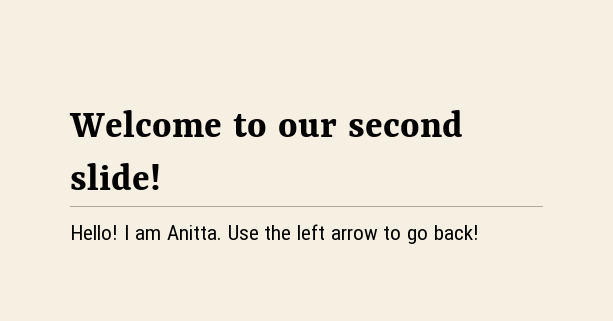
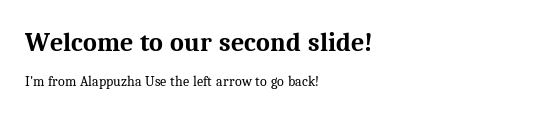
- Hello! I am Anitta. Use the left arrow to go back!
+ I'm from Alappuzha Use the left arrow to go back!

